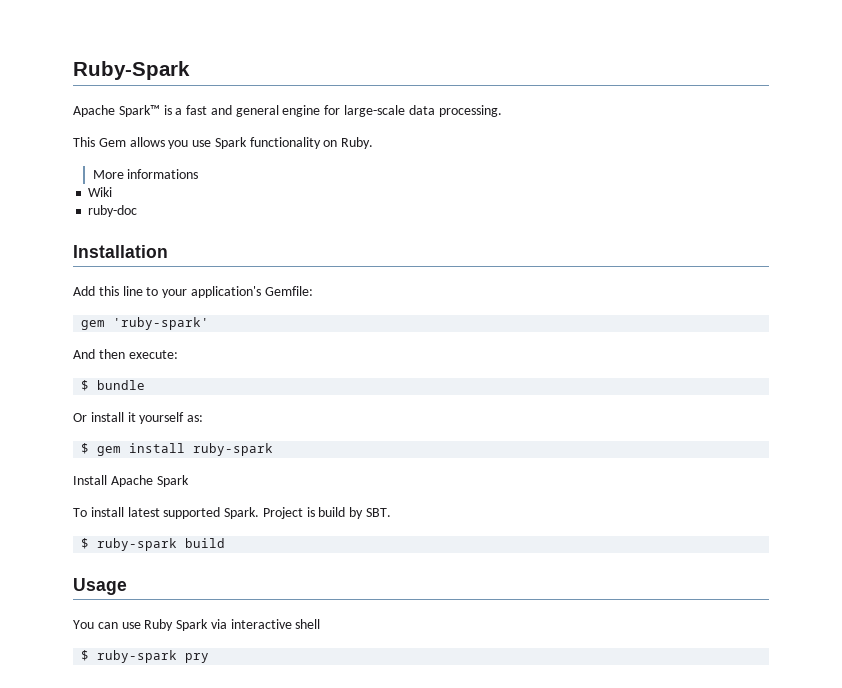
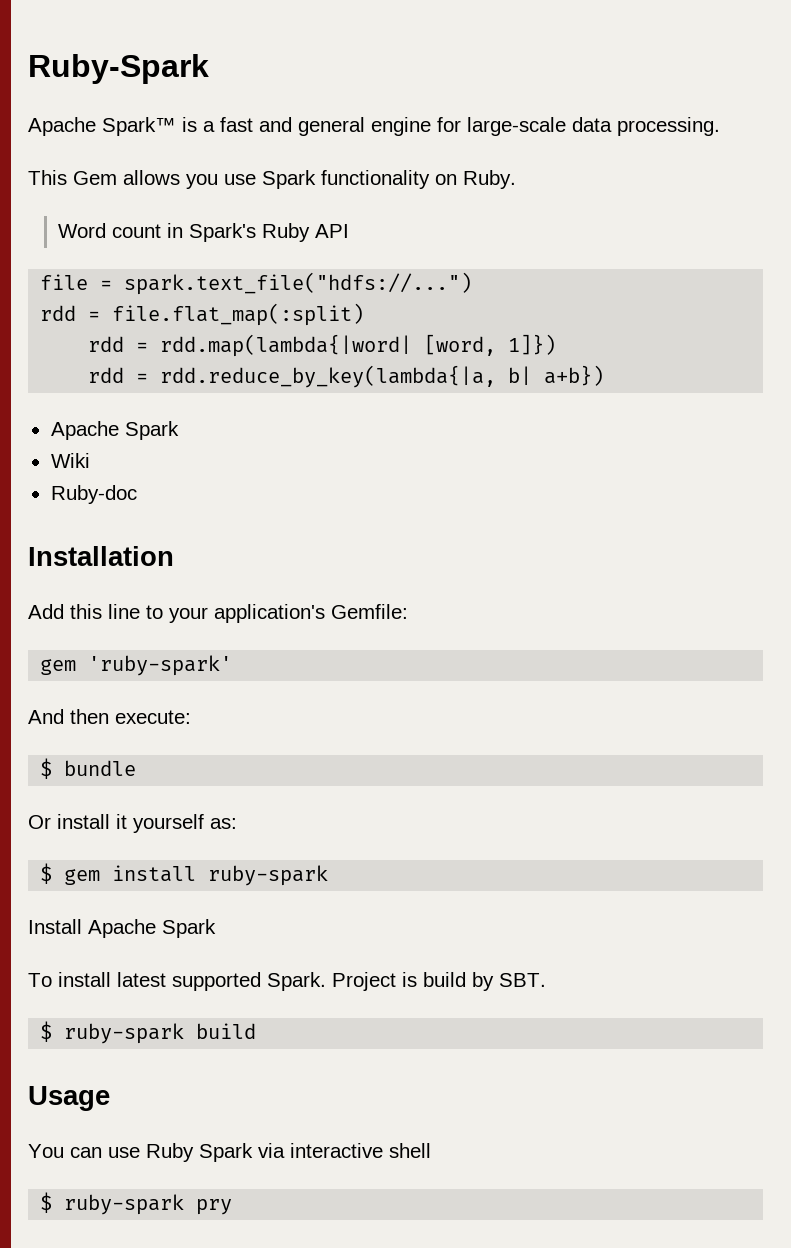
- More informations
+ Word count in Spark's Ruby API
+ file = spark.text_file("hdfs://...")
+ rdd = file.flat_map(:split)
+ rdd = rdd.map(lambda{|word| [word, 1]})
+ rdd = rdd.reduce_by_key(lambda{|a, b| a+b})
+ Apache Spark
- ruby-doc
+ Ruby-doc

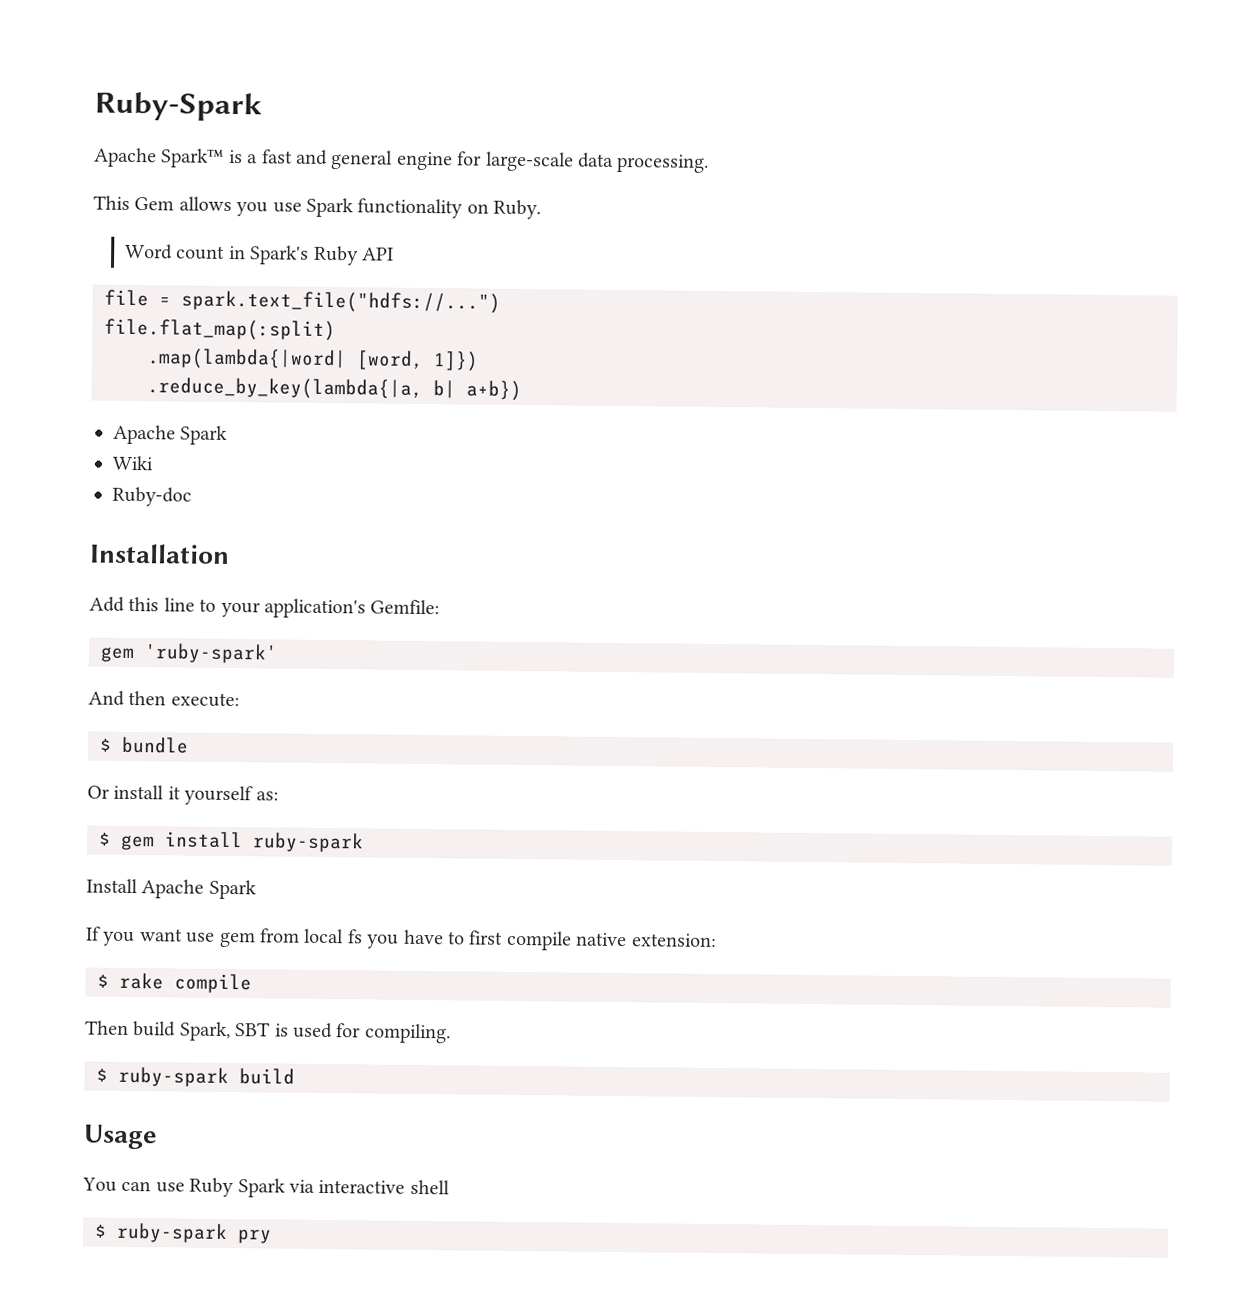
- rdd = file.flat_map(:split)
+ file.flat_map(:split)
- rdd = rdd.map(lambda{|word| [word, 1]})
+ .map(lambda{|word| [word, 1]})
- rdd = rdd.reduce_by_key(lambda{|a, b| a+b})
+ .reduce_by_key(lambda{|a, b| a+b})
- To install latest supported Spark. Project is build by SBT.
+ If you want use gem from local fs you have to first compile native extension:
+ $ rake compile
+ Then build Spark, SBT is used for compiling.

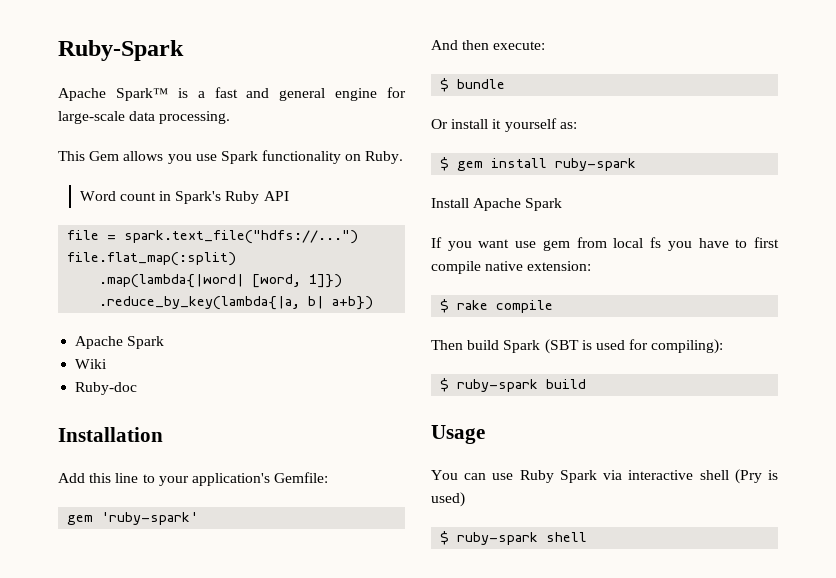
- Then build Spark, SBT is used for compiling.
+ Then build Spark (SBT is used for compiling):
- You can use Ruby Spark via interactive shell
- $ ruby-spark pry
+ You can use Ruby Spark via interactive shell (Pry is used)
+ $ ruby-spark shell

